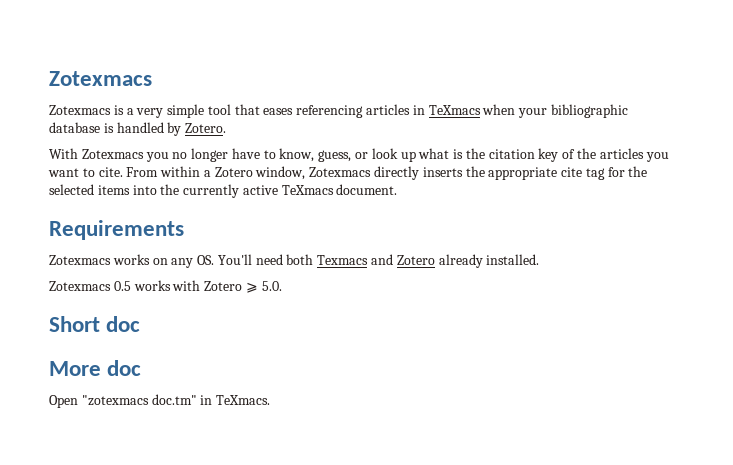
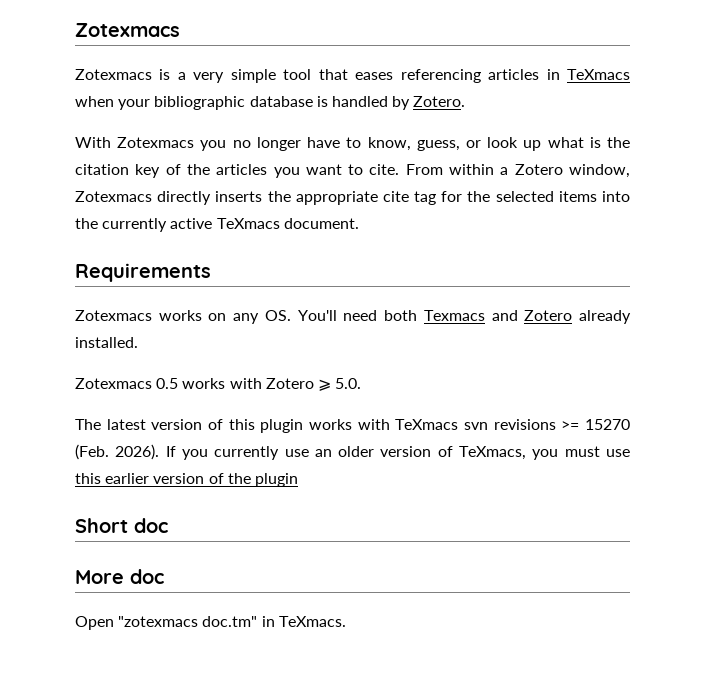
+ The latest version of this plugin works with TeXmacs svn revisions >= 15270 (Feb. 2026). If you currently use an older version of TeXmacs, you must use this earlier version of the plugin

